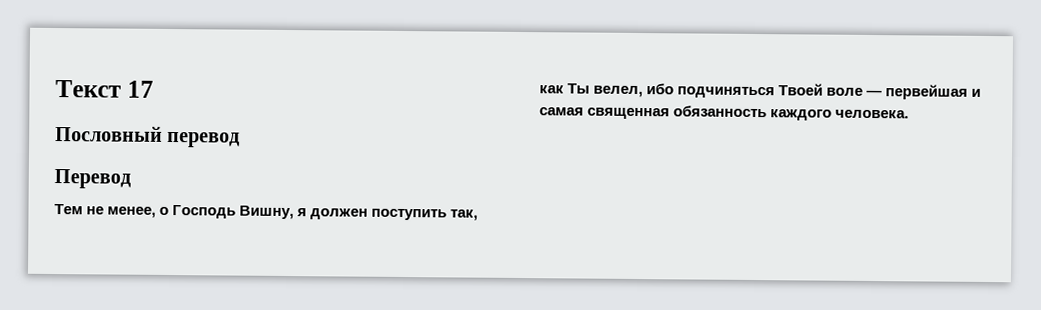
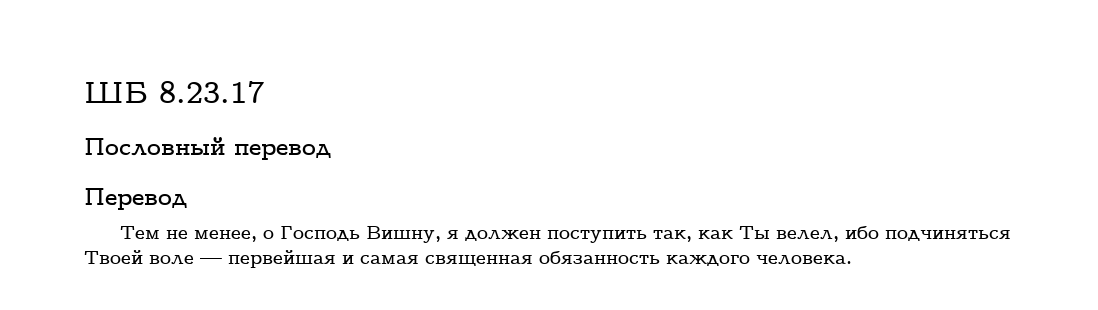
- Текст 17
+ ШБ 8.23.17

